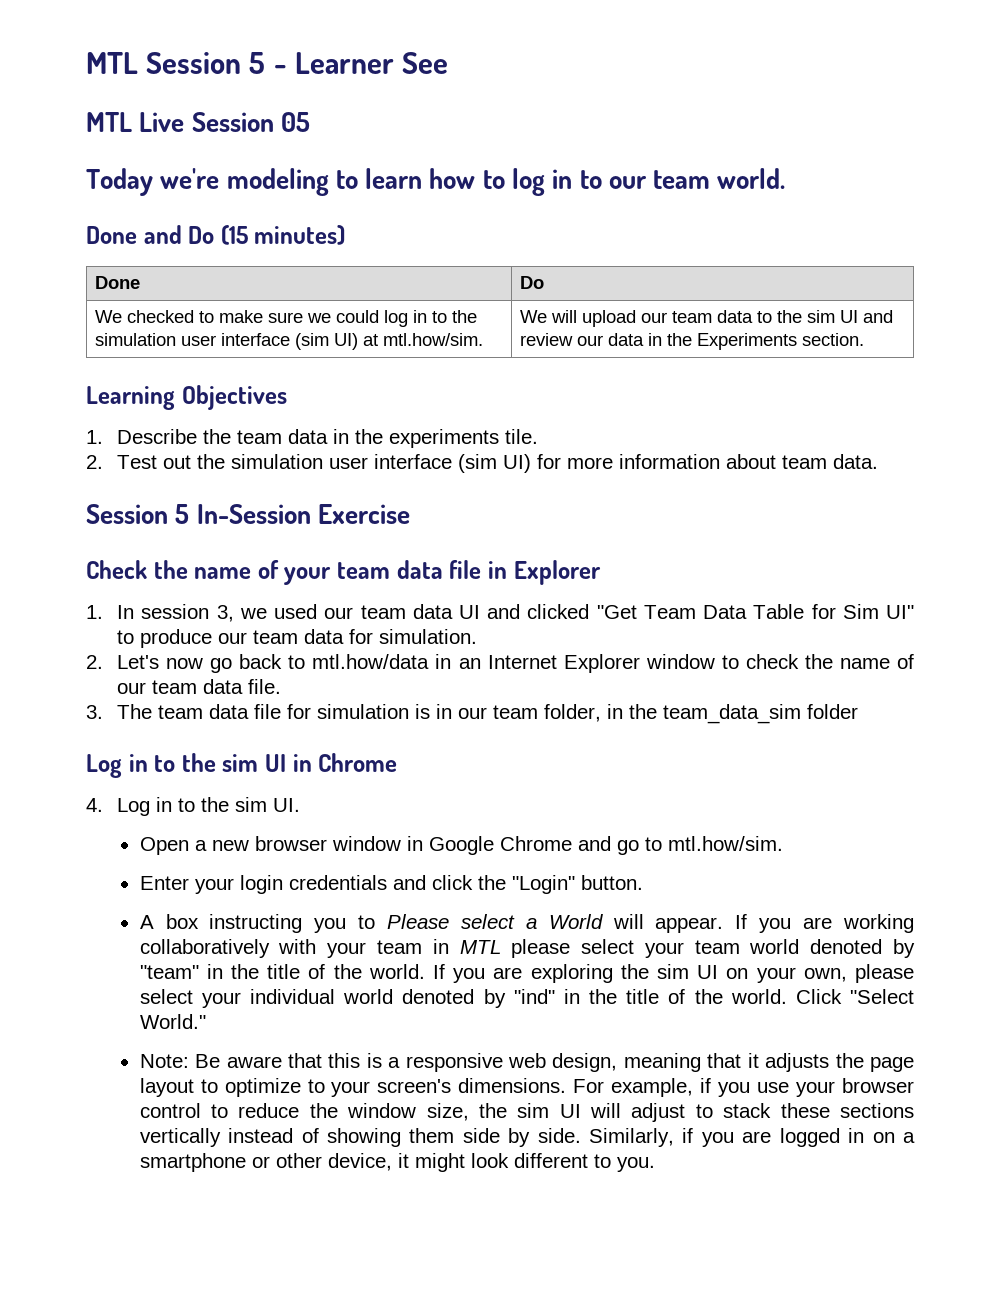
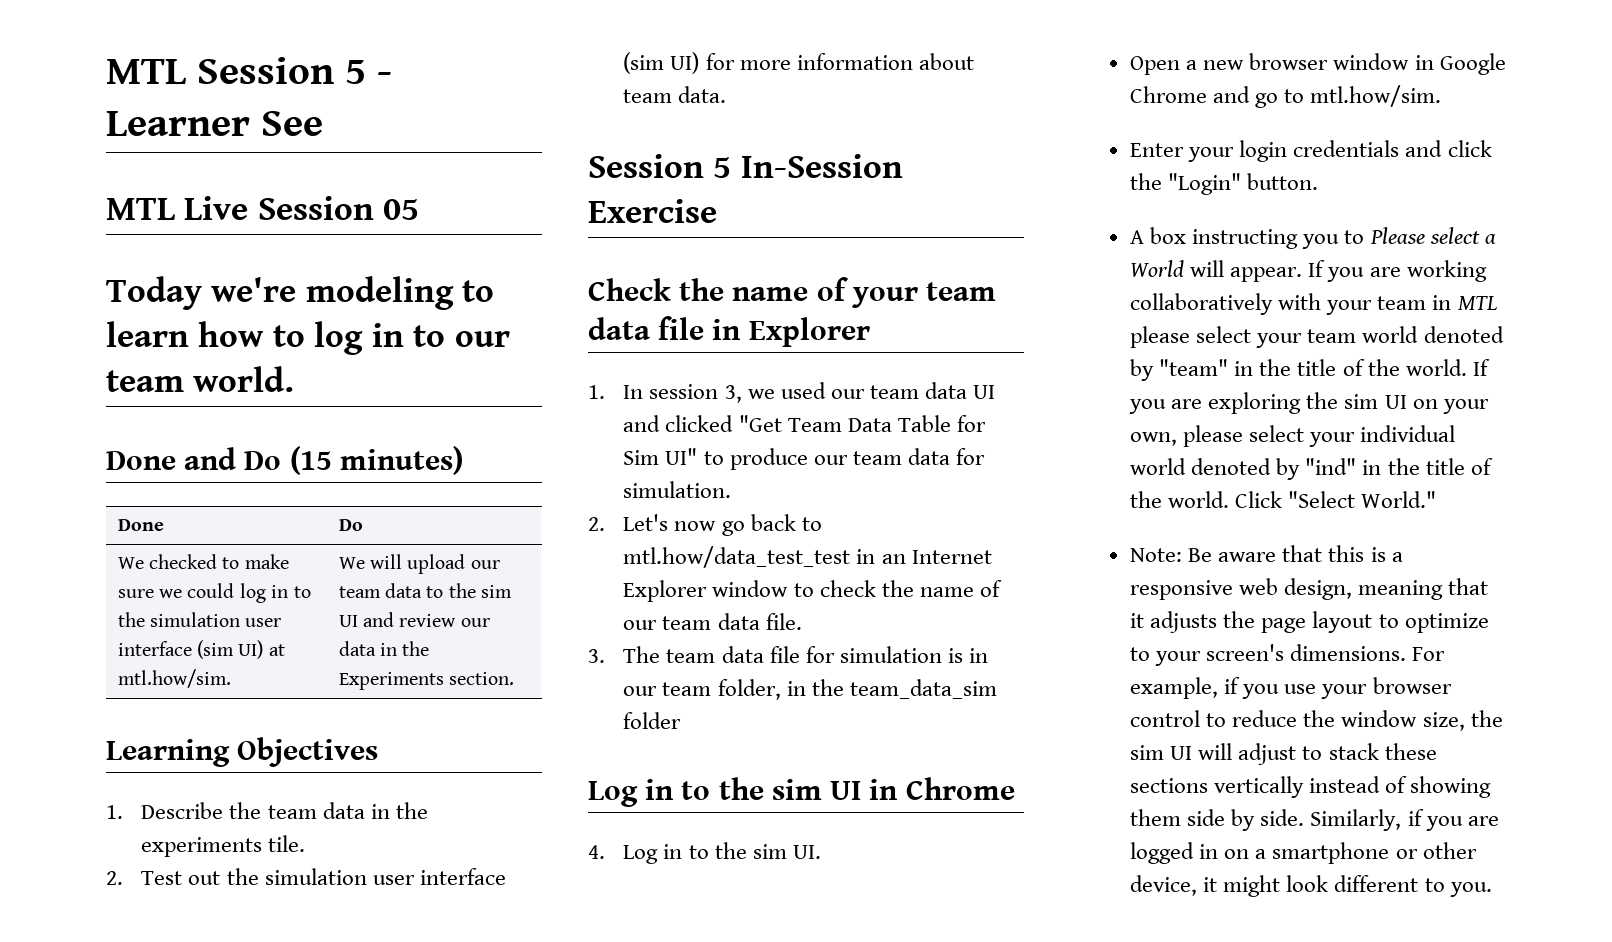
- 2. Let's now go back to mtl.how/data in an Internet Explorer window to check the name of our team data file.
+ 2. Let's now go back to mtl.how/data_test_test in an Internet Explorer window to check the name of our team data file.

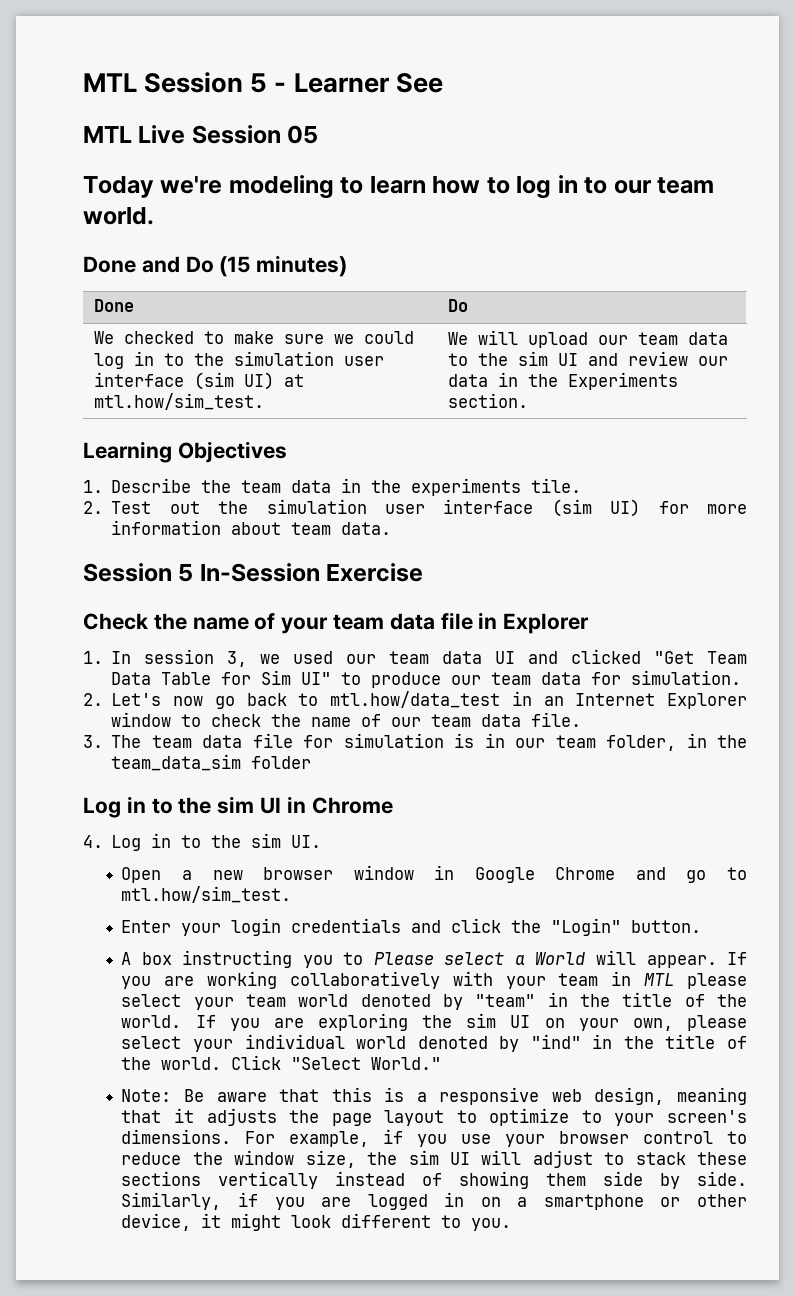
- We checked to make sure we could log in to the simulation user interface (sim UI) at mtl.how/sim. | We will upload our team data to the sim UI and review our data in the Experiments section.
+ We checked to make sure we could log in to the simulation user interface (sim UI) at mtl.how/sim_test. | We will upload our team data to the sim UI and review our data in the Experiments section.
- 2. Let's now go back to mtl.how/data_test_test in an Internet Explorer window to check the name of our team data file.
+ 2. Let's now go back to mtl.how/data_test in an Internet Explorer window to check the name of our team data file.
- Open a new browser window in Google Chrome and go to mtl.how/sim.
+ Open a new browser window in Google Chrome and go to mtl.how/sim_test.

